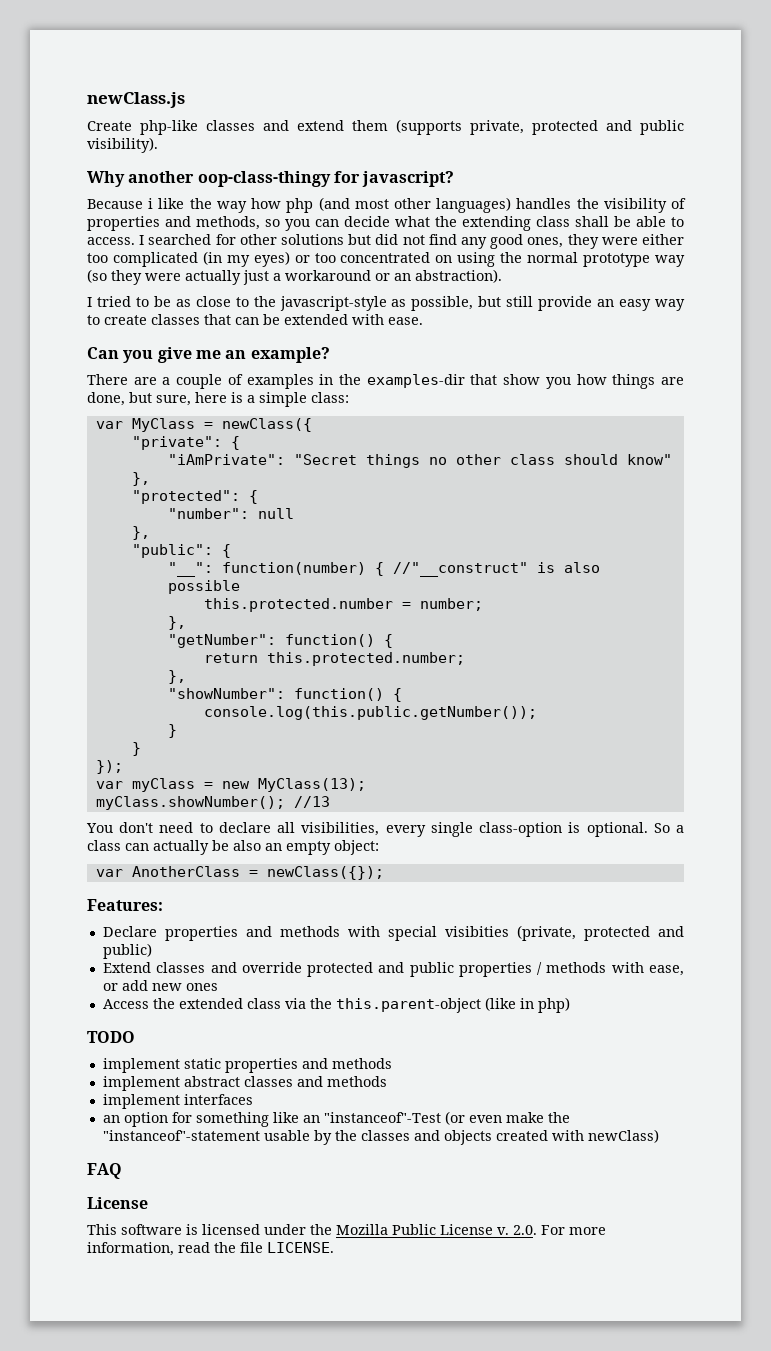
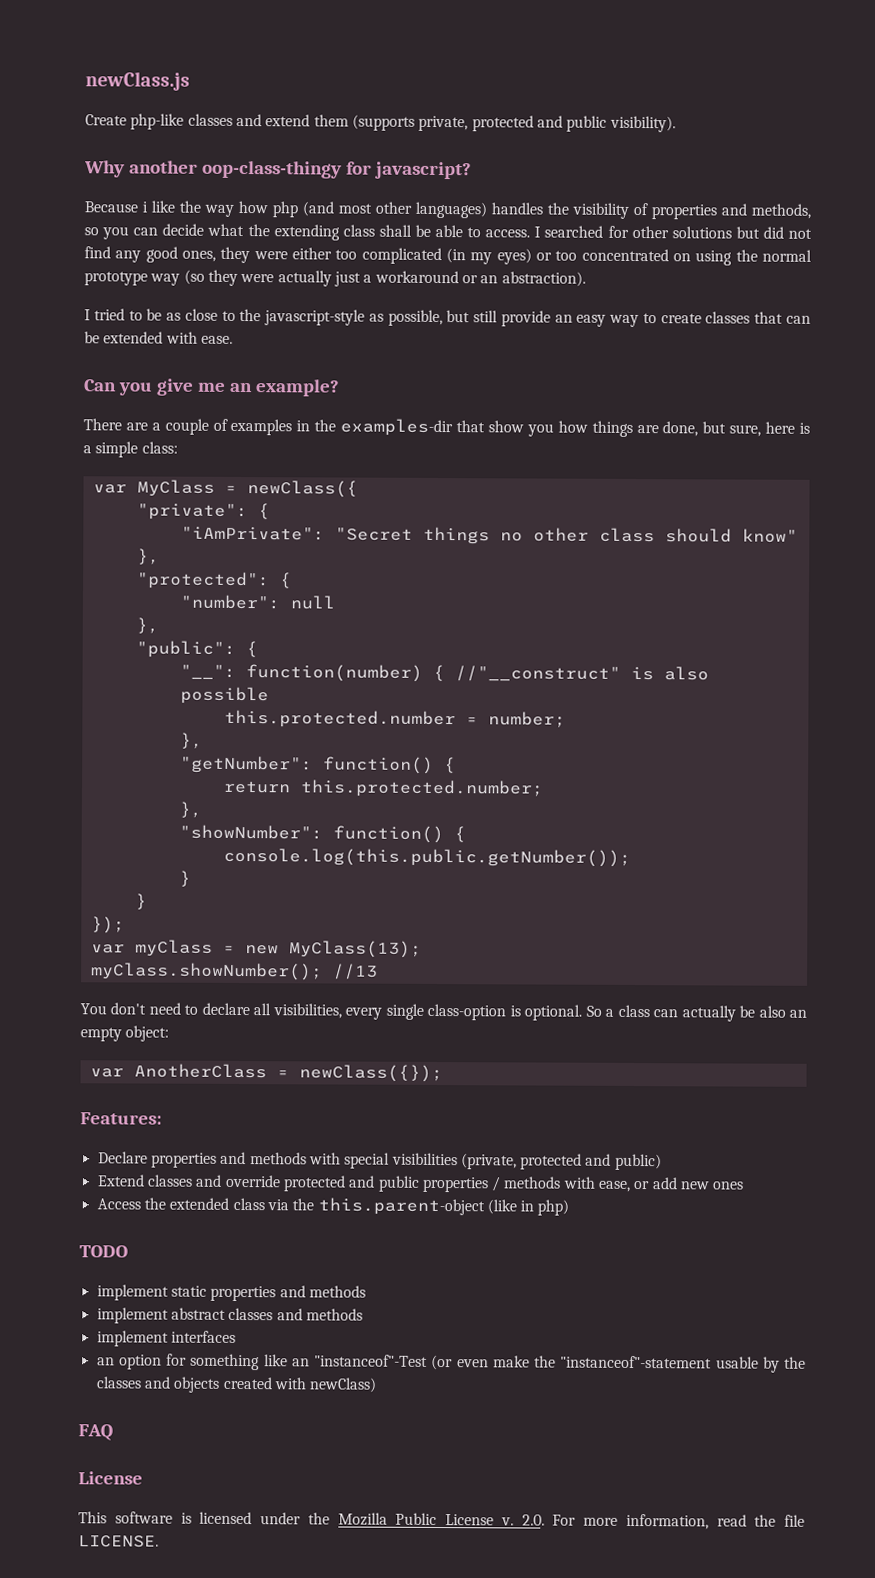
- Declare properties and methods with special visibities (private, protected and public)
+ Declare properties and methods with special visibilities (private, protected and public)

